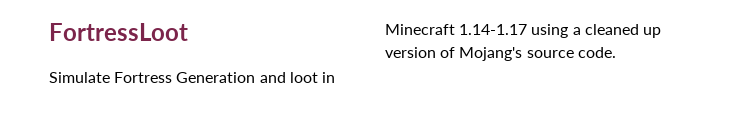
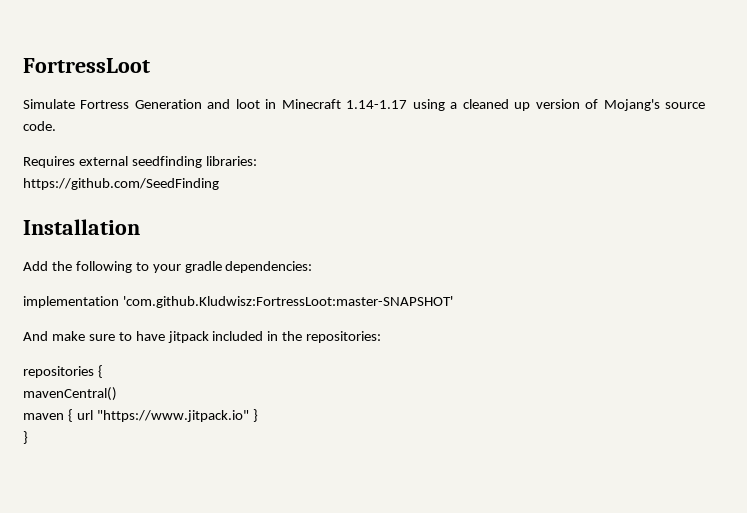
+ Requires external seedfinding libraries:
+ https://github.com/SeedFinding
+ Installation
+ Add the following to your gradle dependencies:
+ implementation 'com.github.Kludwisz:FortressLoot:master-SNAPSHOT'
+ And make sure to have jitpack included in the repositories:
+ repositories {
+ mavenCentral()
+ maven { url "https://www.jitpack.io" }
+ }

